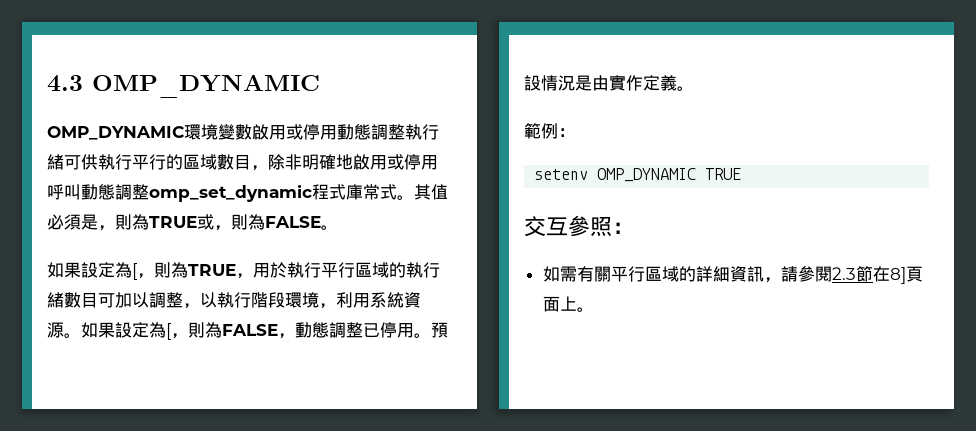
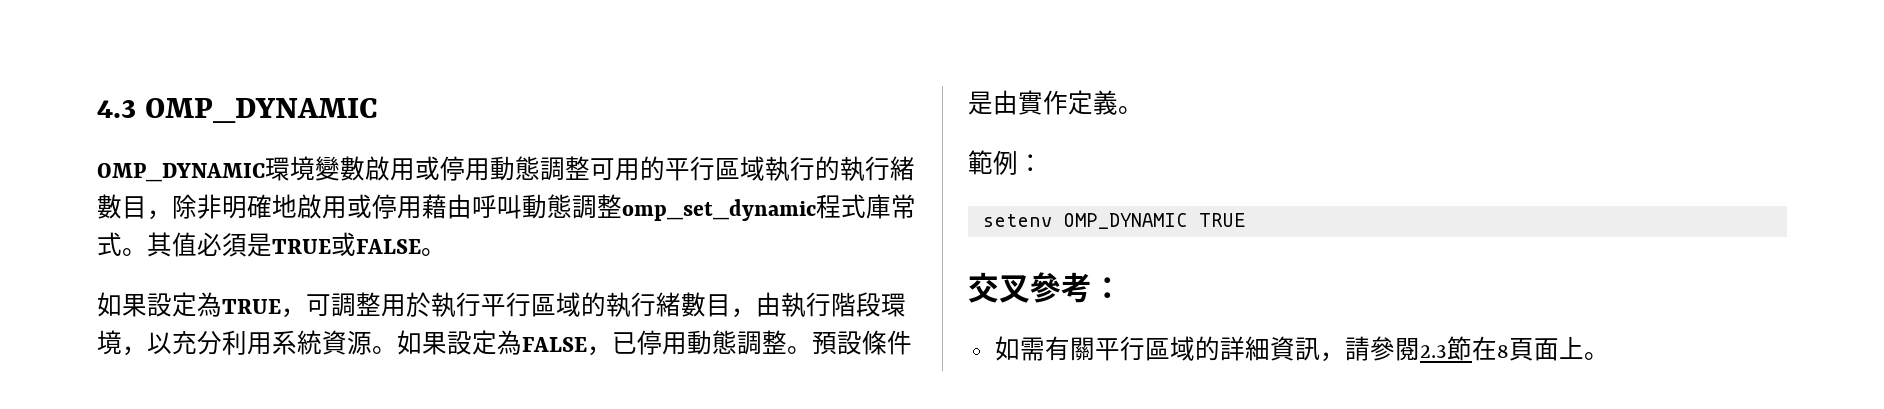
- OMP_DYNAMIC環境變數啟用或停用動態調整執行緒可供執行平行的區域數目，除非明確地啟用或停用呼叫動態調整omp_set_dynamic程式庫常式。
+ OMP_DYNAMIC環境變數啟用或停用動態調整可用的平行區域執行的執行緒數目，除非明確地啟用或停用藉由呼叫動態調整omp_set_dynamic程式庫常式。
- 其值必須是，則為TRUE或，則為FALSE。
+ 其值必須是TRUE或FALSE。
- 如果設定為[，則為TRUE，用於執行平行區域的執行緒數目可加以調整，以執行階段環境，利用系統資源。
+ 如果設定為TRUE，可調整用於執行平行區域的執行緒數目，由執行階段環境，以充分利用系統資源。
- 如果設定為[，則為FALSE，動態調整已停用。預設情況是由實作定義。
+ 如果設定為FALSE，已停用動態調整。預設條件是由實作定義。
- 交互參照：
+ 交叉參考：
- 如需有關平行區域的詳細資訊，請參閱2.3節在8]頁面上。
+ 如需有關平行區域的詳細資訊，請參閱2.3節在8頁面上。

